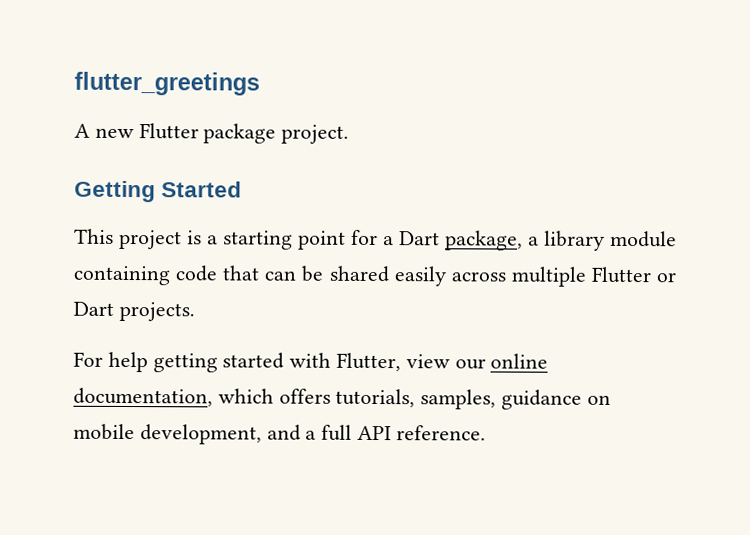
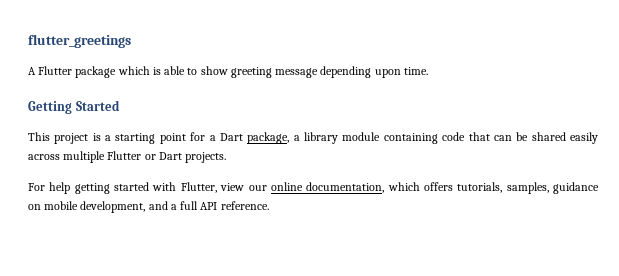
- A new Flutter package project.
+ A Flutter package which is able to show greeting message depending upon time.

